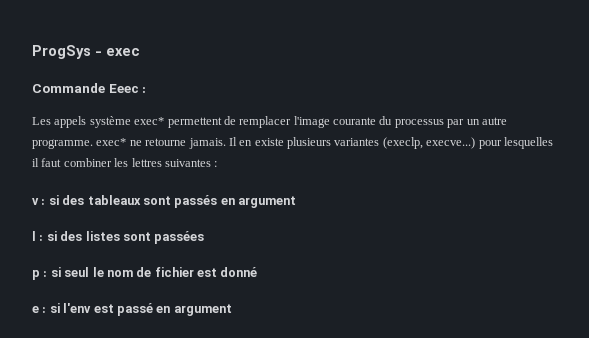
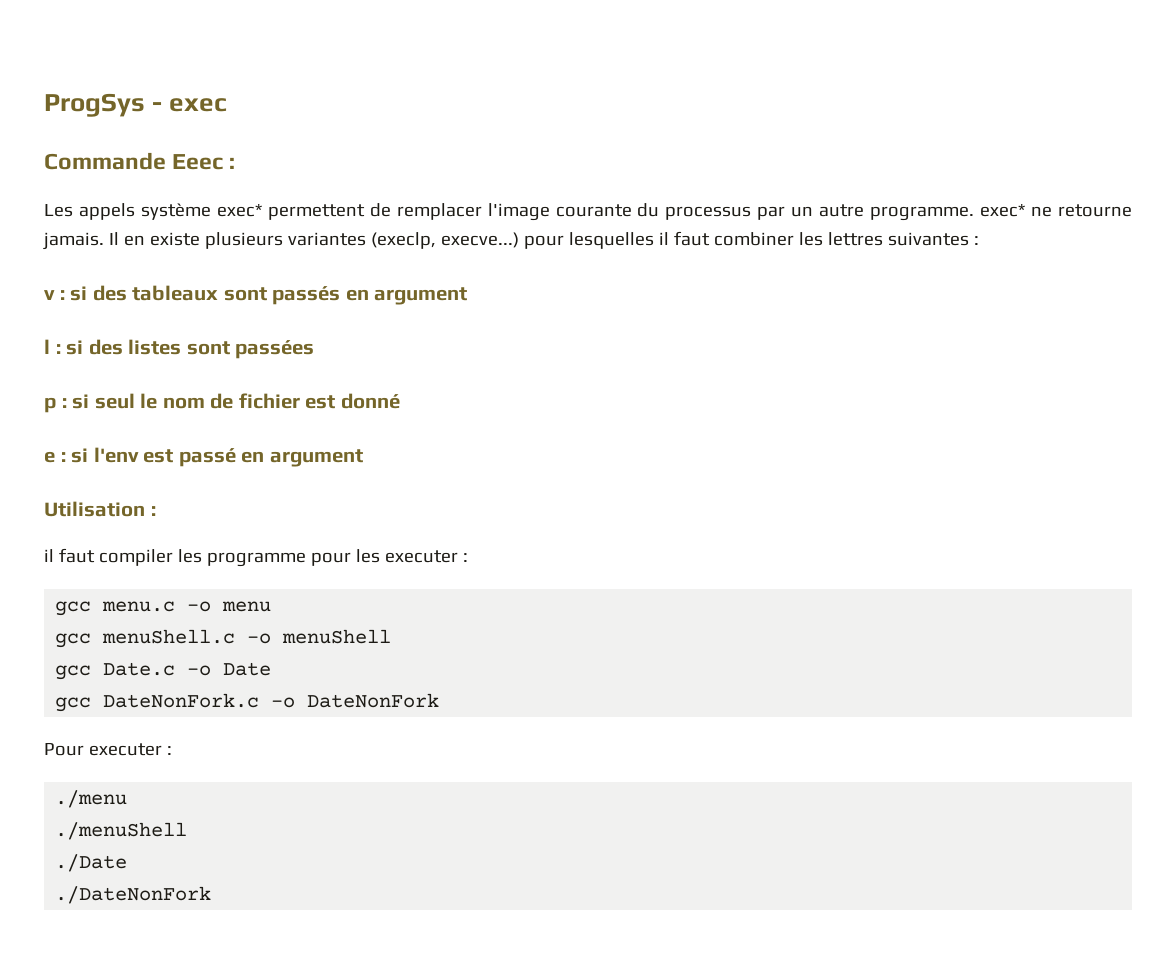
+ Utilisation :
+ il faut compiler les programme pour les executer :
+ gcc menu.c -o menu
+ gcc menuShell.c -o menuShell
+ gcc Date.c -o Date
+ gcc DateNonFork.c -o DateNonFork
+ Pour executer :
+ ./menu
+ ./menuShell
+ ./Date
+ ./DateNonFork

